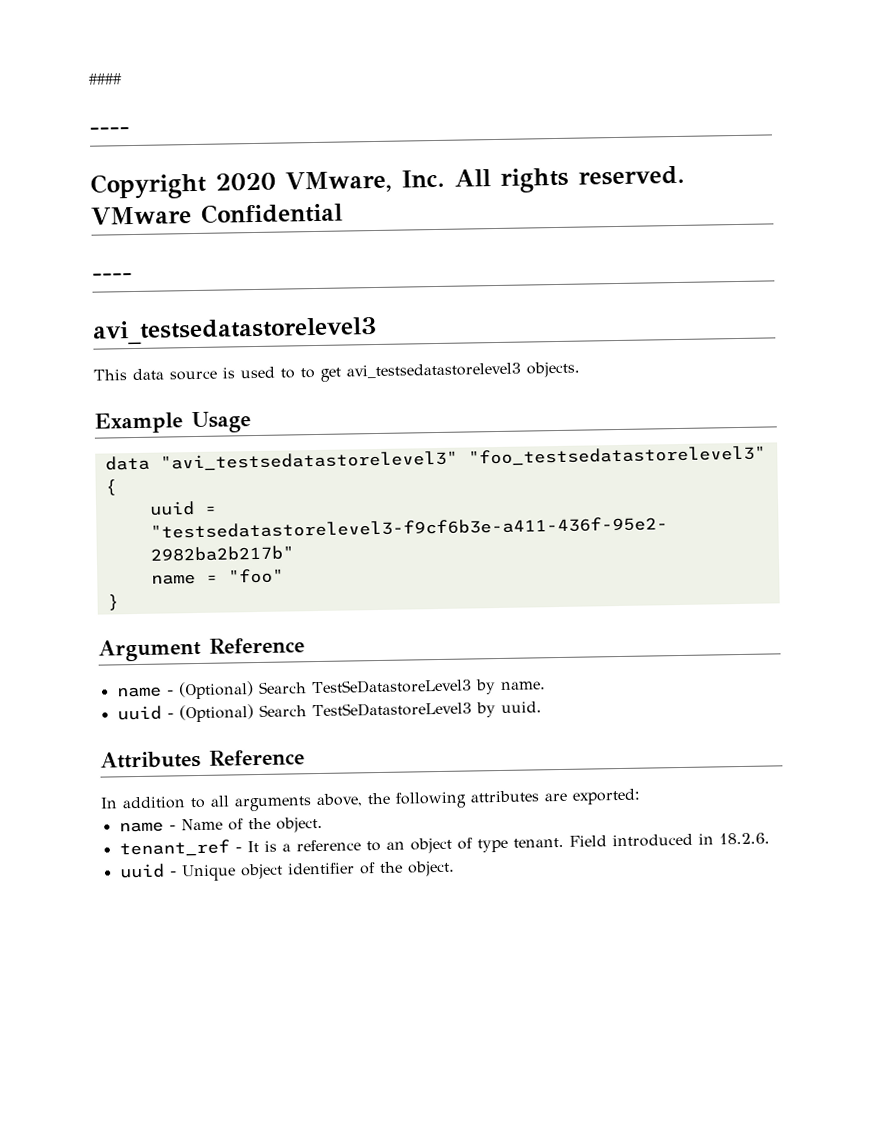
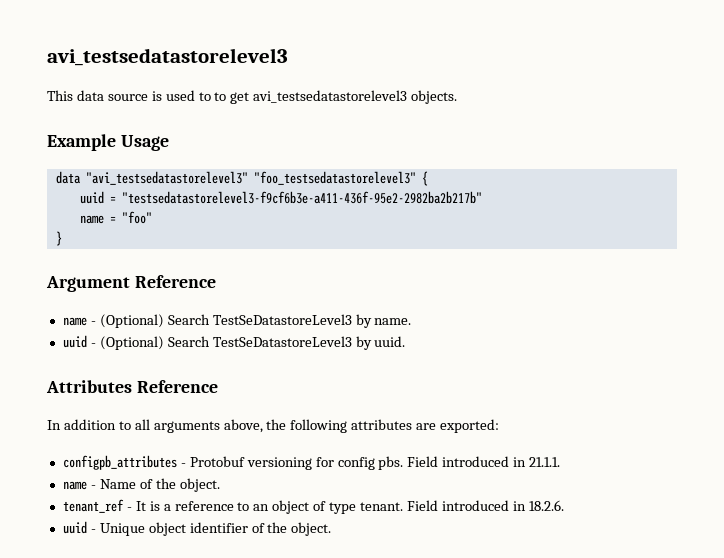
- ####
- ----
- Copyright 2020 VMware, Inc. All rights reserved. VMware Confidential
- ----
+ configpb_attributes - Protobuf versioning for config pbs. Field introduced in 21.1.1.

